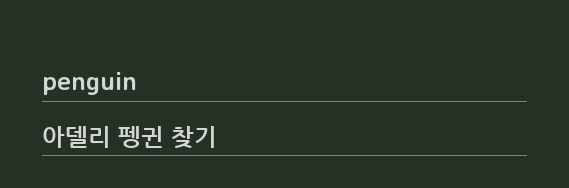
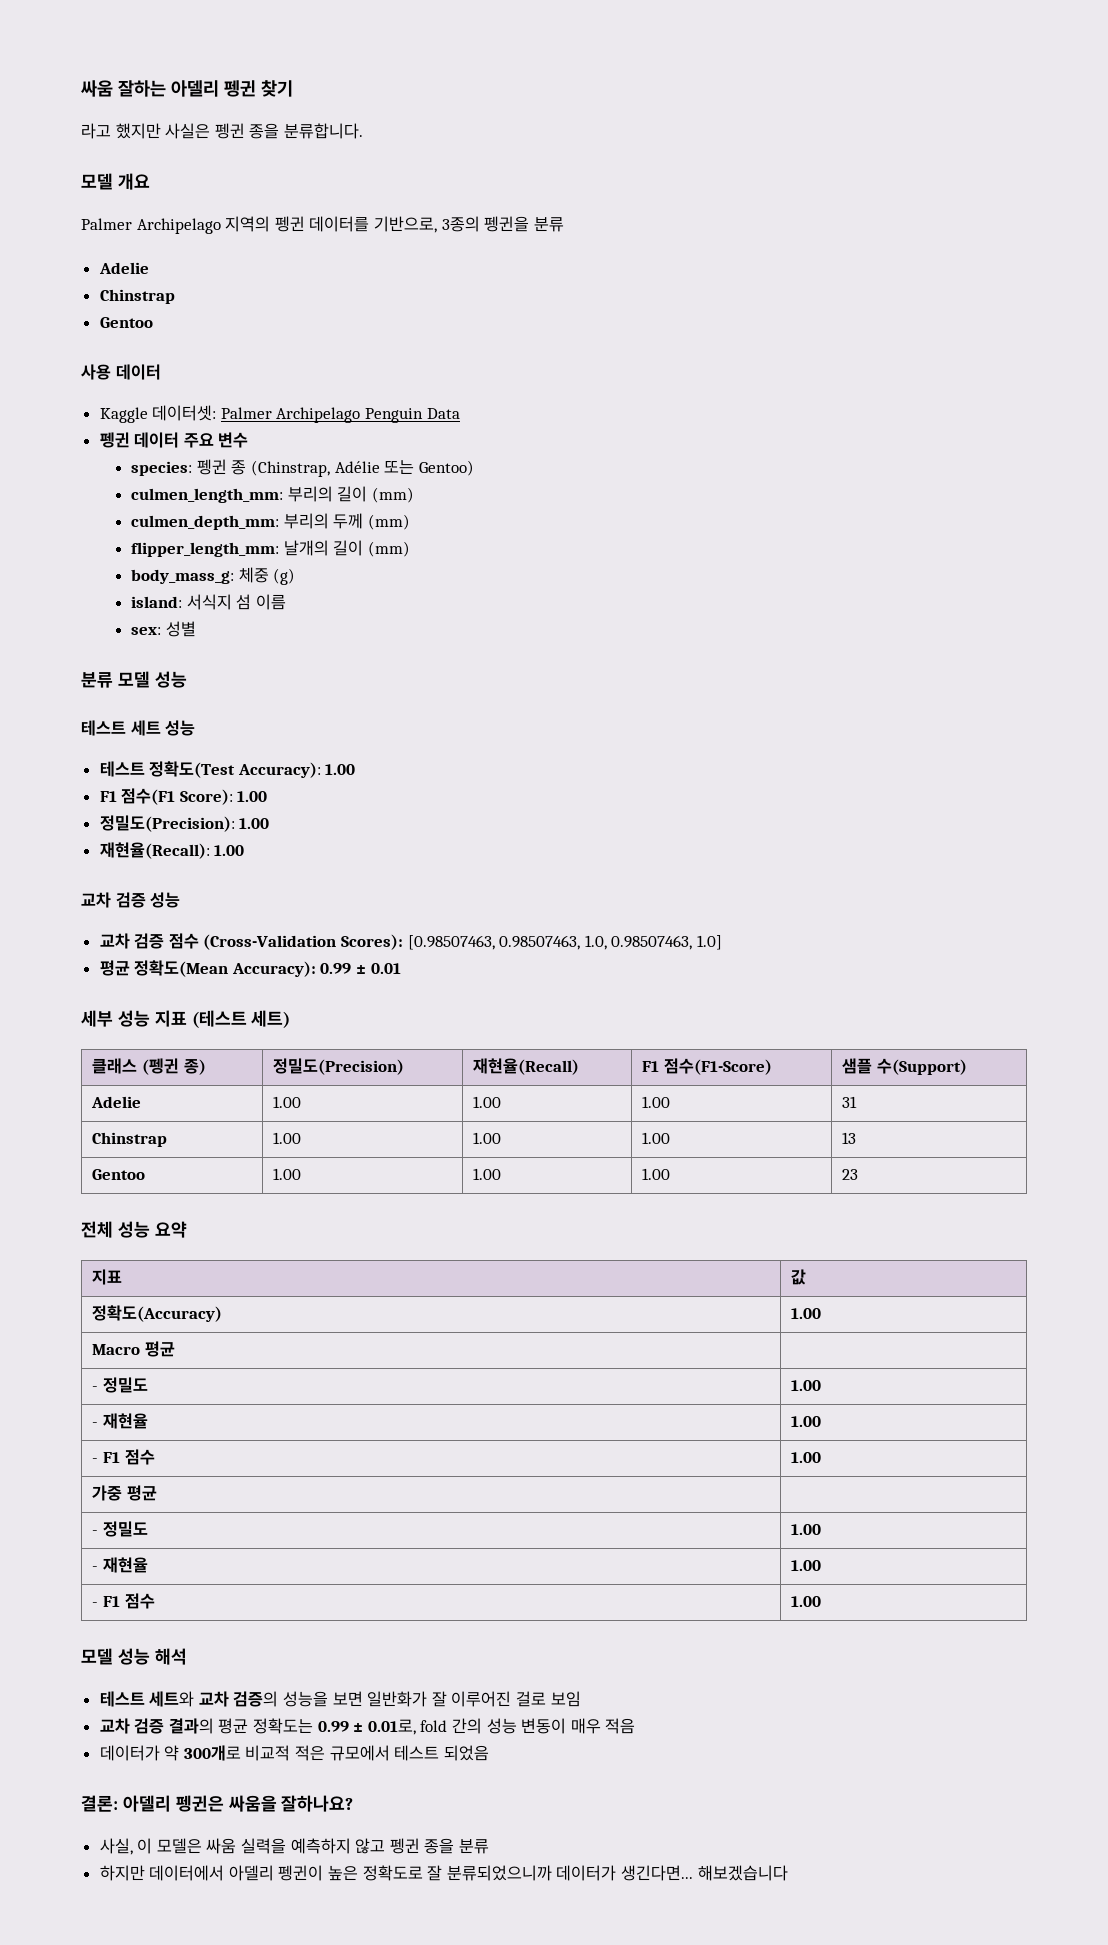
- penguin
- 아델리 펭귄 찾기
+ 싸움 잘하는 아델리 펭귄 찾기
+ 라고 했지만 사실은 펭귄 종을 분류합니다.
+ 모델 개요
+ Palmer Archipelago 지역의 펭귄 데이터를 기반으로, 3종의 펭귄을 분류
+ Adelie
+ Chinstrap
+ Gentoo
+ 사용 데이터
+ Kaggle 데이터셋: Palmer Archipelago Penguin Data
+ 펭귄 데이터 주요 변수
+ species: 펭귄 종 (Chinstrap, Adélie 또는 Gentoo)
+ culmen_length_mm: 부리의 길이 (mm)
+ culmen_depth_mm: 부리의 두께 (mm)
+ flipper_length_mm: 날개의 길이 (mm)
+ body_mass_g: 체중 (g)
+ island: 서식지 섬 이름
+ sex: 성별
+ 분류 모델 성능
+ 테스트 세트 성능
+ 테스트 정확도(Test Accuracy): 1.00
+ F1 점수(F1 Score): 1.00
+ 정밀도(Precision): 1.00
+ 재현율(Recall): 1.00
+ 교차 검증 성능
+ 교차 검증 점수 (Cross-Validation Scores): [0.98507463, 0.98507463, 1.0, 0.98507463, 1.0]
+ 평균 정확도(Mean Accuracy): 0.99 ± 0.01
+ 세부 성능 지표 (테스트 세트)
+ 클래스 (펭귄 종) | 정밀도(Precision) | 재현율(Recall) | F1 점수(F1-Score) | 샘플 수(Support)
+ Adelie | 1.00 | 1.00 | 1.00 | 31
+ Chinstrap | 1.00 | 1.00 | 1.00 | 13
+ Gentoo | 1.00 | 1.00 | 1.00 | 23
+ 전체 성능 요약
+ 지표 | 값
+ 정확도(Accuracy) | 1.00
+ Macro 평균 |
+ - 정밀도 | 1.00
+ - 재현율 | 1.00
+ - F1 점수 | 1.00
+ 가중 평균 |
+ - 정밀도 | 1.00
+ - 재현율 | 1.00
+ - F1 점수 | 1.00
+ 모델 성능 해석
+ 테스트 세트와 교차 검증의 성능을 보면 일반화가 잘 이루어진 걸로 보임
+ 교차 검증 결과의 평균 정확도는 0.99 ± 0.01로, fold 간의 성능 변동이 매우 적음
+ 데이터가 약 300개로 비교적 적은 규모에서 테스트 되었음
+ 결론: 아델리 펭귄은 싸움을 잘하나요?
+ 사실, 이 모델은 싸움 실력을 예측하지 않고 펭귄 종을 분류
+ 하지만 데이터에서 아델리 펭귄이 높은 정확도로 잘 분류되었으니까 데이터가 생긴다면... 해보겠습니다

